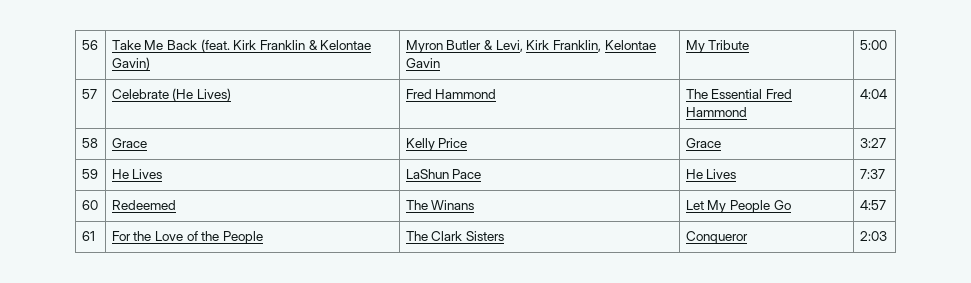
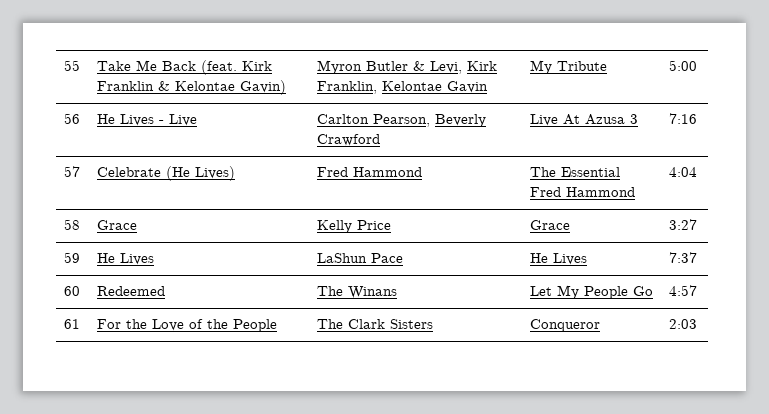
- 56 | Take Me Back (feat. Kirk Franklin & Kelontae Gavin) | Myron Butler & Levi, Kirk Franklin, Kelontae Gavin | My Tribute | 5:00
+ 55 | Take Me Back (feat. Kirk Franklin & Kelontae Gavin) | Myron Butler & Levi, Kirk Franklin, Kelontae Gavin | My Tribute | 5:00
+ 56 | He Lives - Live | Carlton Pearson, Beverly Crawford | Live At Azusa 3 | 7:16

